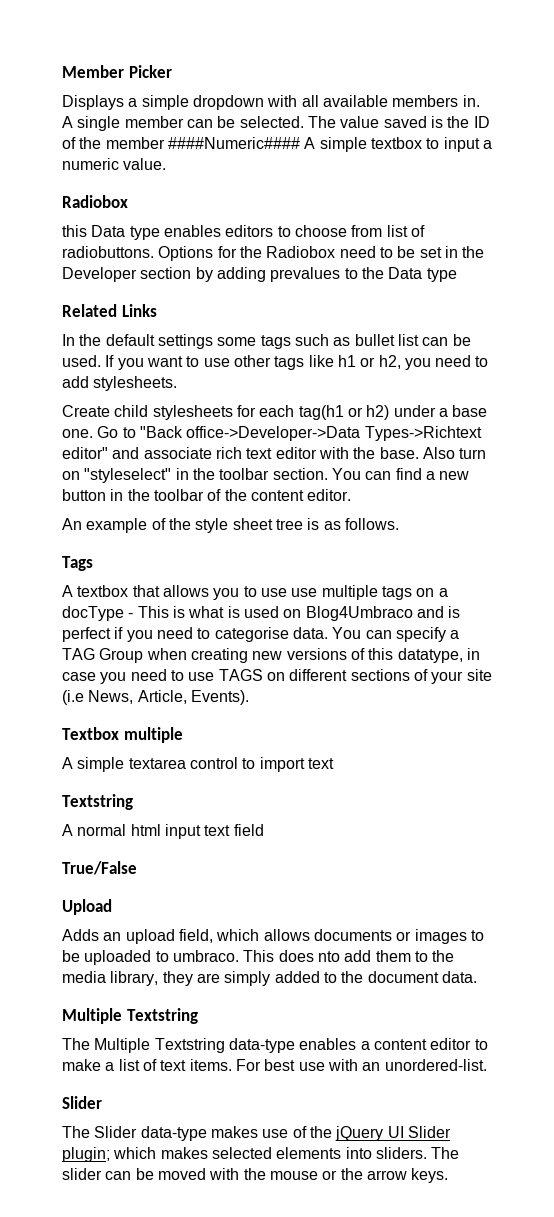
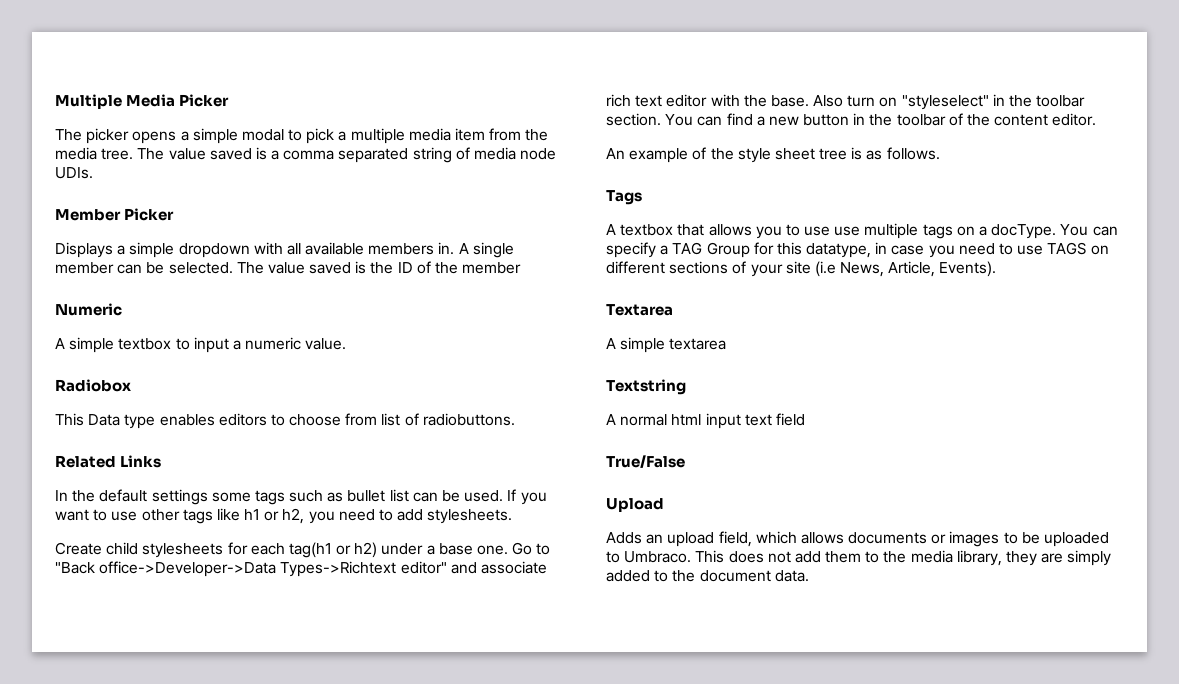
+ Multiple Media Picker
+ The picker opens a simple modal to pick a multiple media item from the media tree. The value saved is a comma separated string of media node UDIs.
- The value saved is the ID of the member ####Numeric#### A simple textbox to input a numeric value.
+ The value saved is the ID of the member
+ Numeric
+ A simple textbox to input a numeric value.
- this Data type enables editors to choose from list of radiobuttons. Options for the Radiobox need to be set in the Developer section by adding prevalues to the Data type
+ This Data type enables editors to choose from list of radiobuttons.
- A textbox that allows you to use use multiple tags on a docType - This is what is used on Blog4Umbraco and is perfect if you need to categorise data.
+ A textbox that allows you to use use multiple tags on a docType.
- You can specify a TAG Group when creating new versions of this datatype, in case you need to use TAGS on different sections of your site (i.e News, Article, Events).
+ You can specify a TAG Group for this datatype, in case you need to use TAGS on different sections of your site (i.e News, Article, Events).
- Textbox multiple
+ Textarea
- A simple textarea control to import text
+ A simple textarea
- Adds an upload field, which allows documents or images to be uploaded to umbraco.
+ Adds an upload field, which allows documents or images to be uploaded to Umbraco.
- This does nto add them to the media library, they are simply added to the document data.
- Multiple Textstring
- The Multiple Textstring data-type enables a content editor to make a list of text items. For best use with an unordered-list.
- Slider
- The Slider data-type makes use of the jQuery UI Slider plugin; which makes selected elements into sliders. The slider can be moved with the mouse or the arrow keys.
+ This does not add them to the media library, they are simply added to the document data.

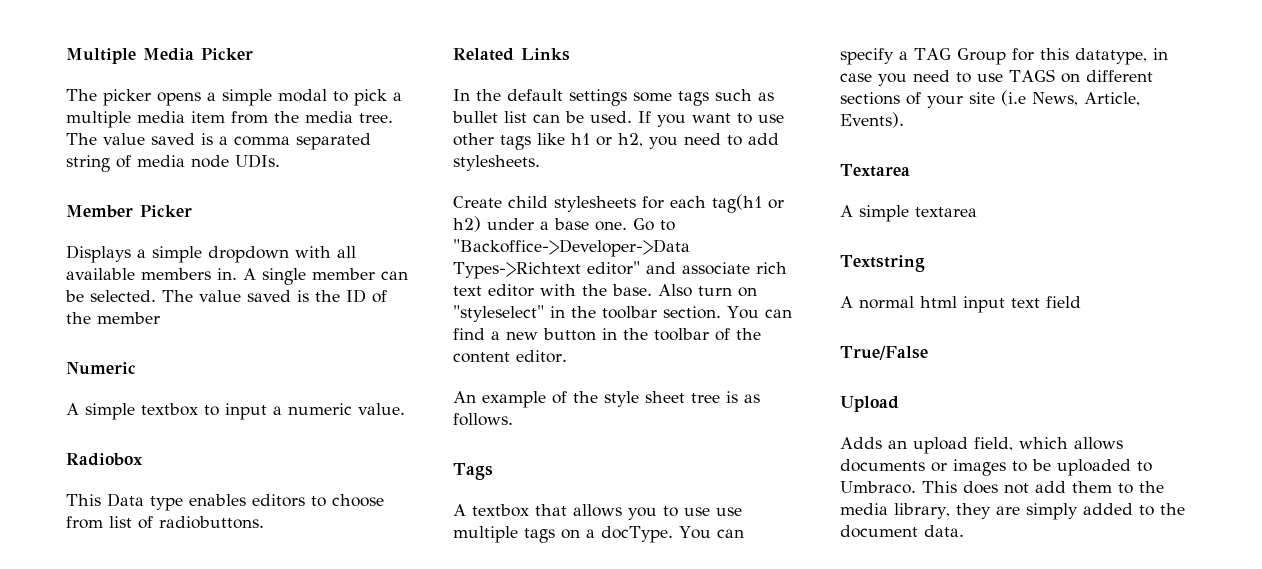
- Go to "Back office->Developer->Data Types->Richtext editor" and associate rich text editor with the base.
+ Go to "Backoffice->Developer->Data Types->Richtext editor" and associate rich text editor with the base.

